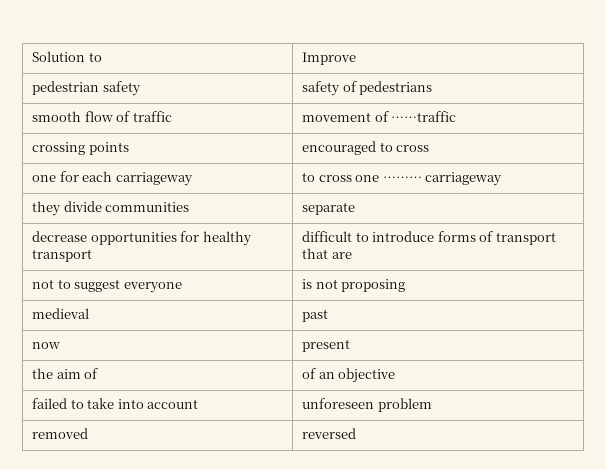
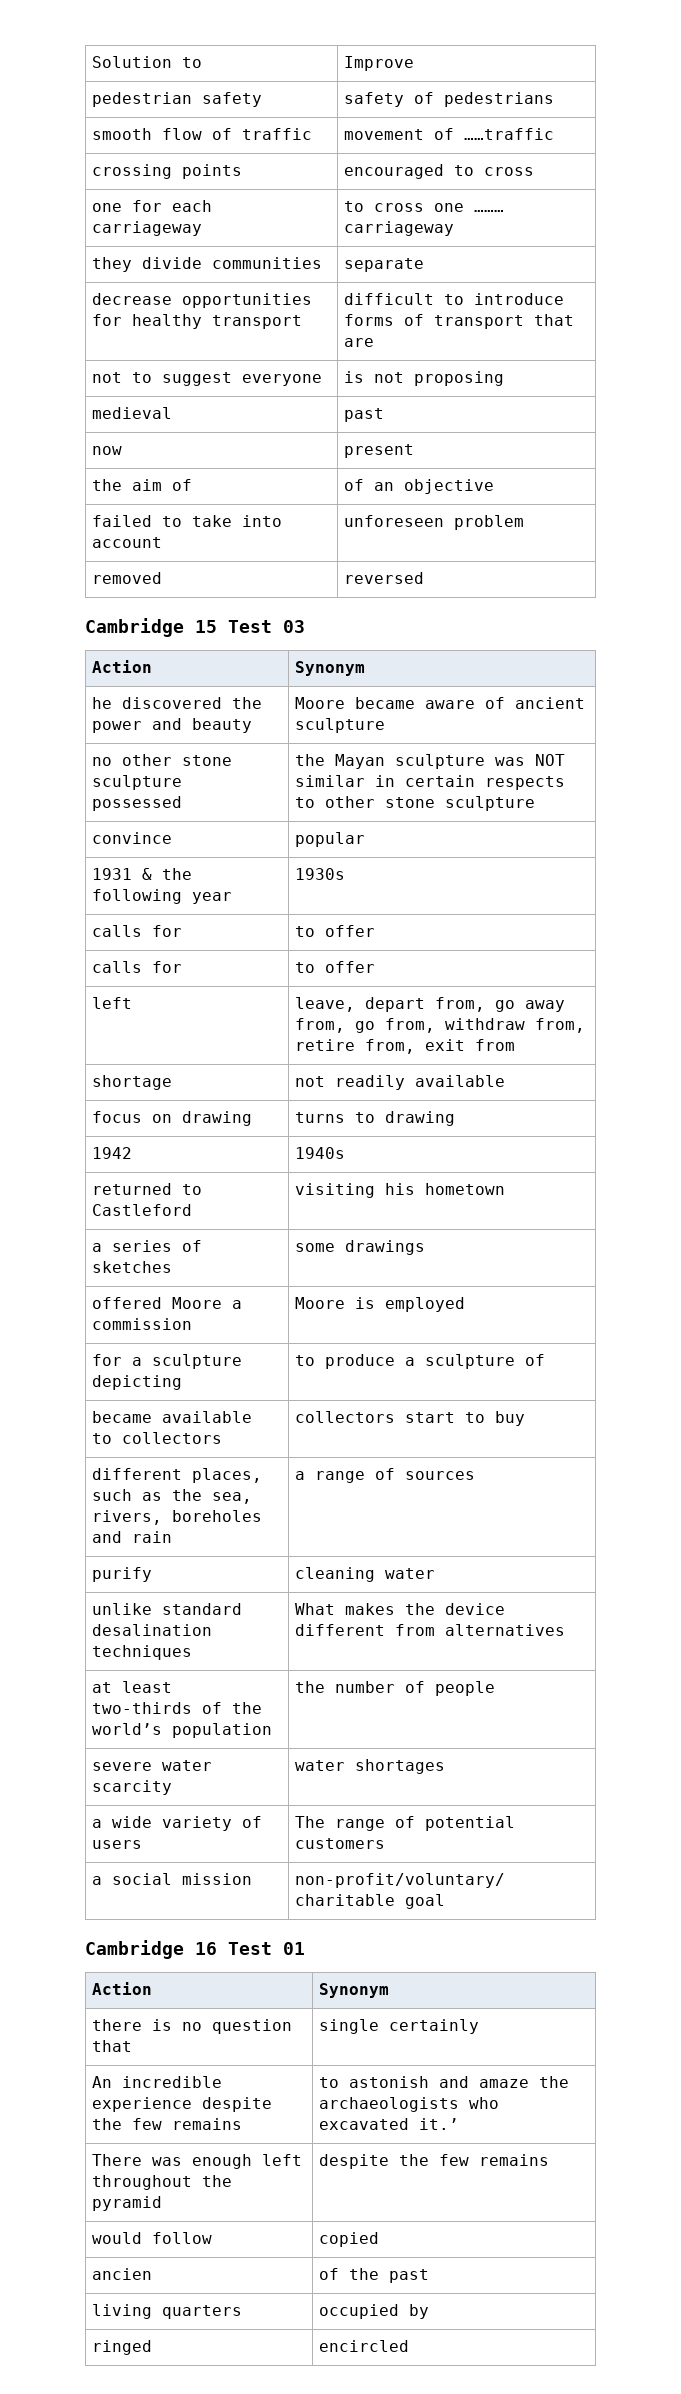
+ Cambridge 15 Test 03
+ Action | Synonym
+ he discovered the power and beauty | Moore became aware of ancient sculpture
+ no other stone sculpture possessed | the Mayan sculpture was NOT similar in certain respects to other stone sculpture
+ convince | popular
+ 1931 & the following year | 1930s
+ calls for | to offer
+ calls for | to offer
+ left | leave, depart from, go away from, go from, withdraw from, retire from, exit from
+ shortage | not readily available
+ focus on drawing | turns to drawing
+ 1942 | 1940s
+ returned to Castleford | visiting his hometown
+ a series of sketches | some drawings
+ offered Moore a commission | Moore is employed
+ for a sculpture depicting | to produce a sculpture of
+ became available to collectors | collectors start to buy
+ different places, such as the sea, rivers, boreholes and rain | a range of sources
+ purify | cleaning water
+ unlike standard desalination techniques | What makes the device different from alternatives
+ at least two-thirds of the world’s population | the number of people
+ severe water scarcity | water shortages
+ a wide variety of users | The range of potential customers
+ a social mission | non-profit/voluntary/ charitable goal
+ Cambridge 16 Test 01
+ Action | Synonym
+ there is no question that | single certainly
+ An incredible experience despite the few remains | to astonish and amaze the archaeologists who excavated it.’
+ There was enough left throughout the pyramid | despite the few remains
+ would follow | copied
+ ancien | of the past
+ living quarters | occupied by
+ ringed | encircled

